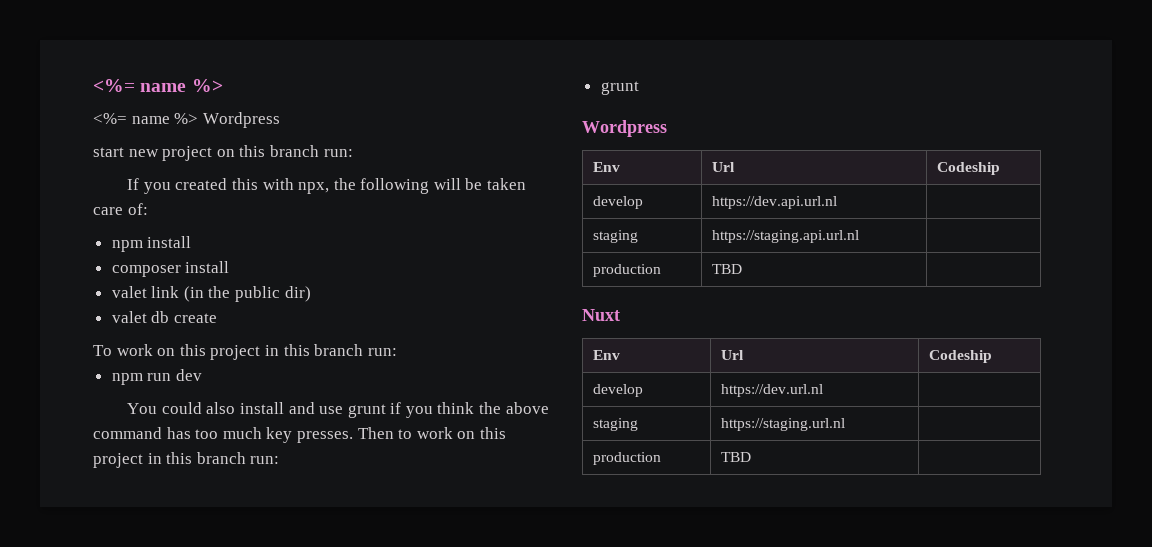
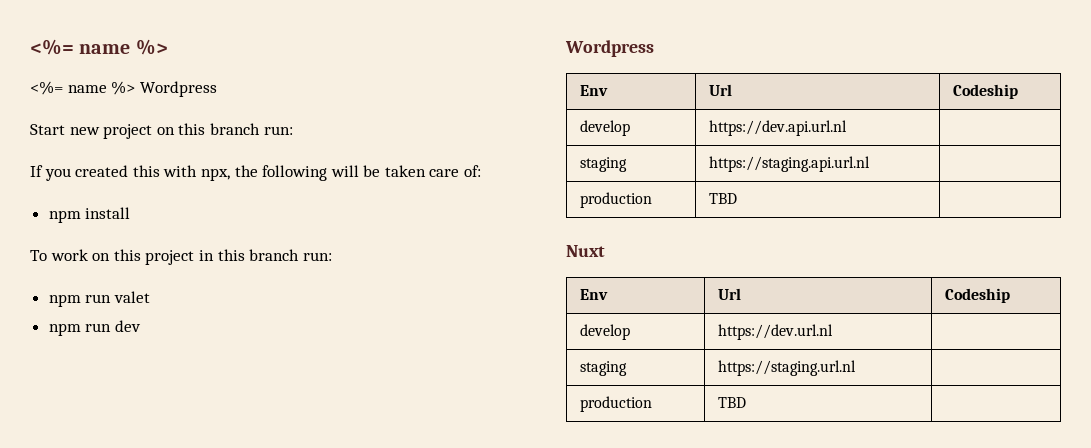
- start new project on this branch run:
+ Start new project on this branch run:
- composer install
- valet link (in the public dir)
- valet db create
+ npm run valet
- You could also install and use grunt if you think the above command has too much key presses. Then to work on this project in this branch run:
- grunt

